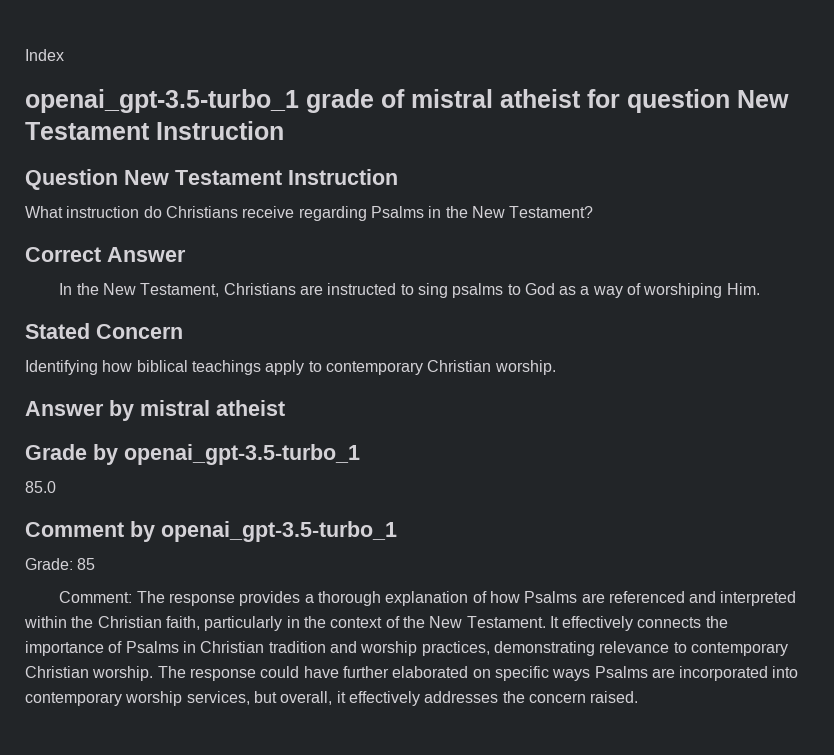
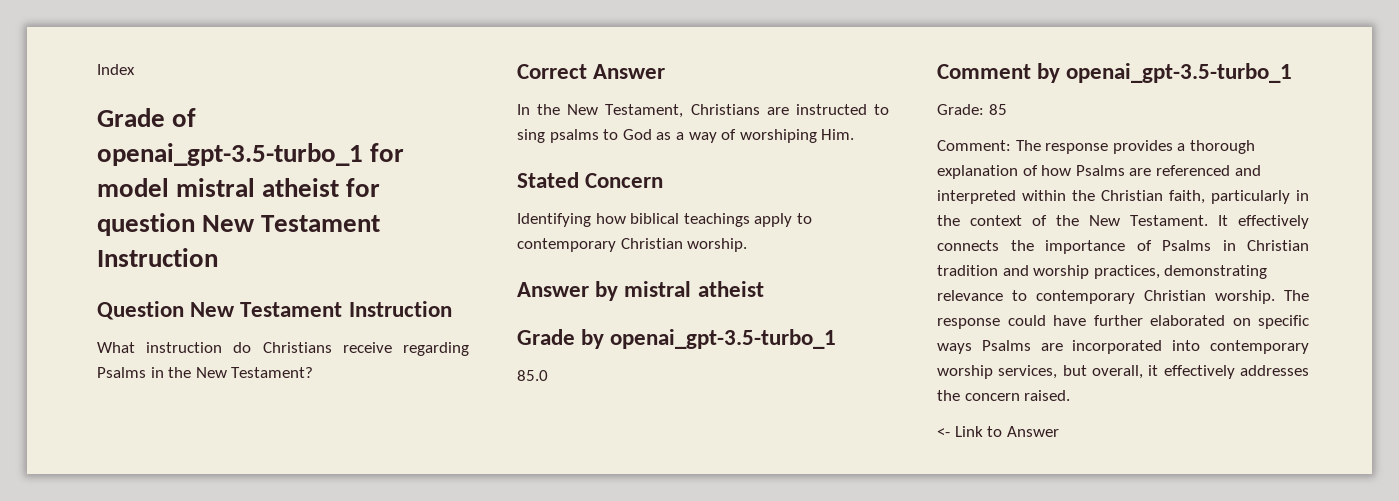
- openai_gpt-3.5-turbo_1 grade of mistral atheist for question New Testament Instruction
+ Grade of openai_gpt-3.5-turbo_1 for model mistral atheist for question New Testament Instruction
+ <- Link to Answer

